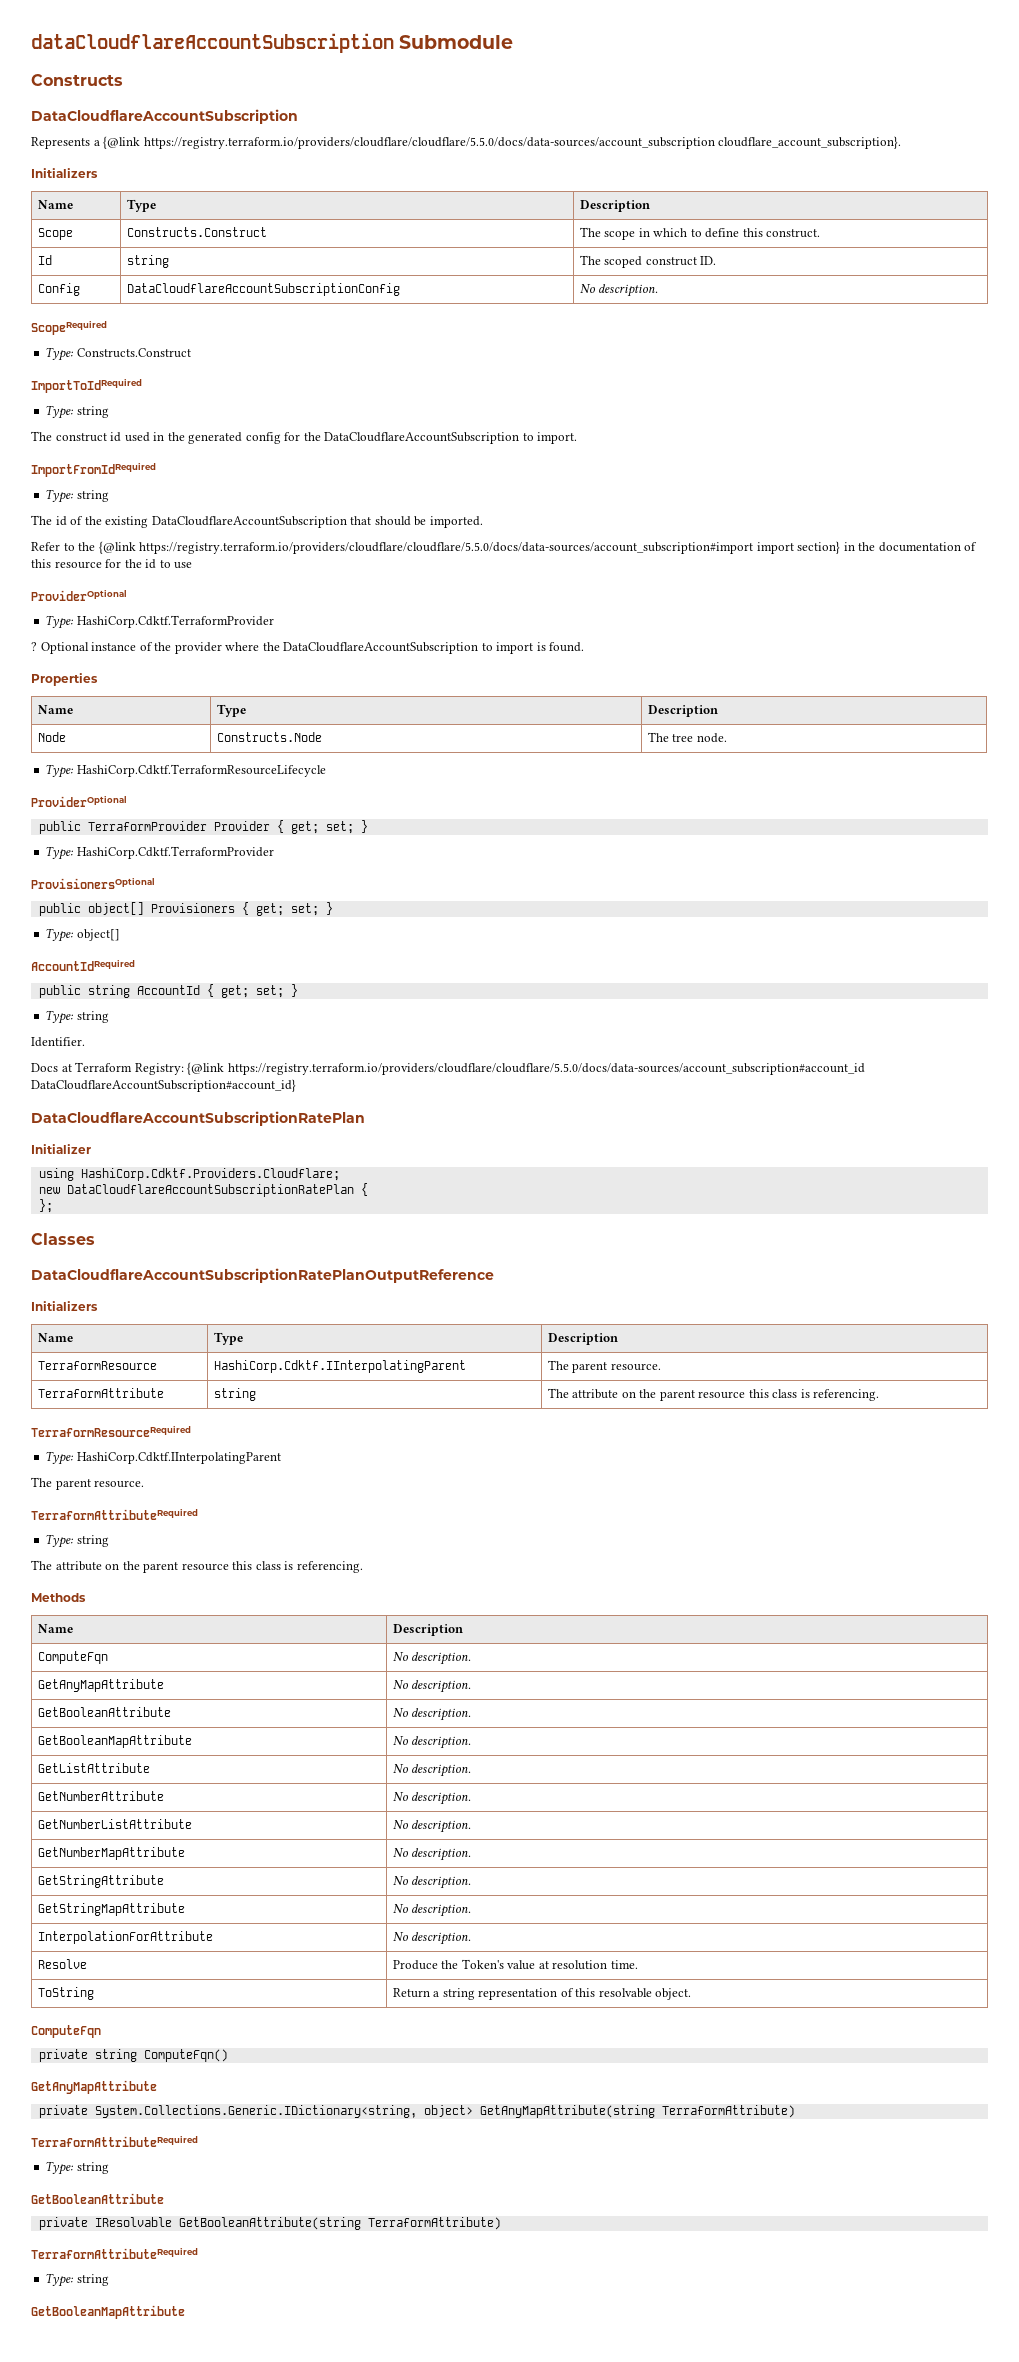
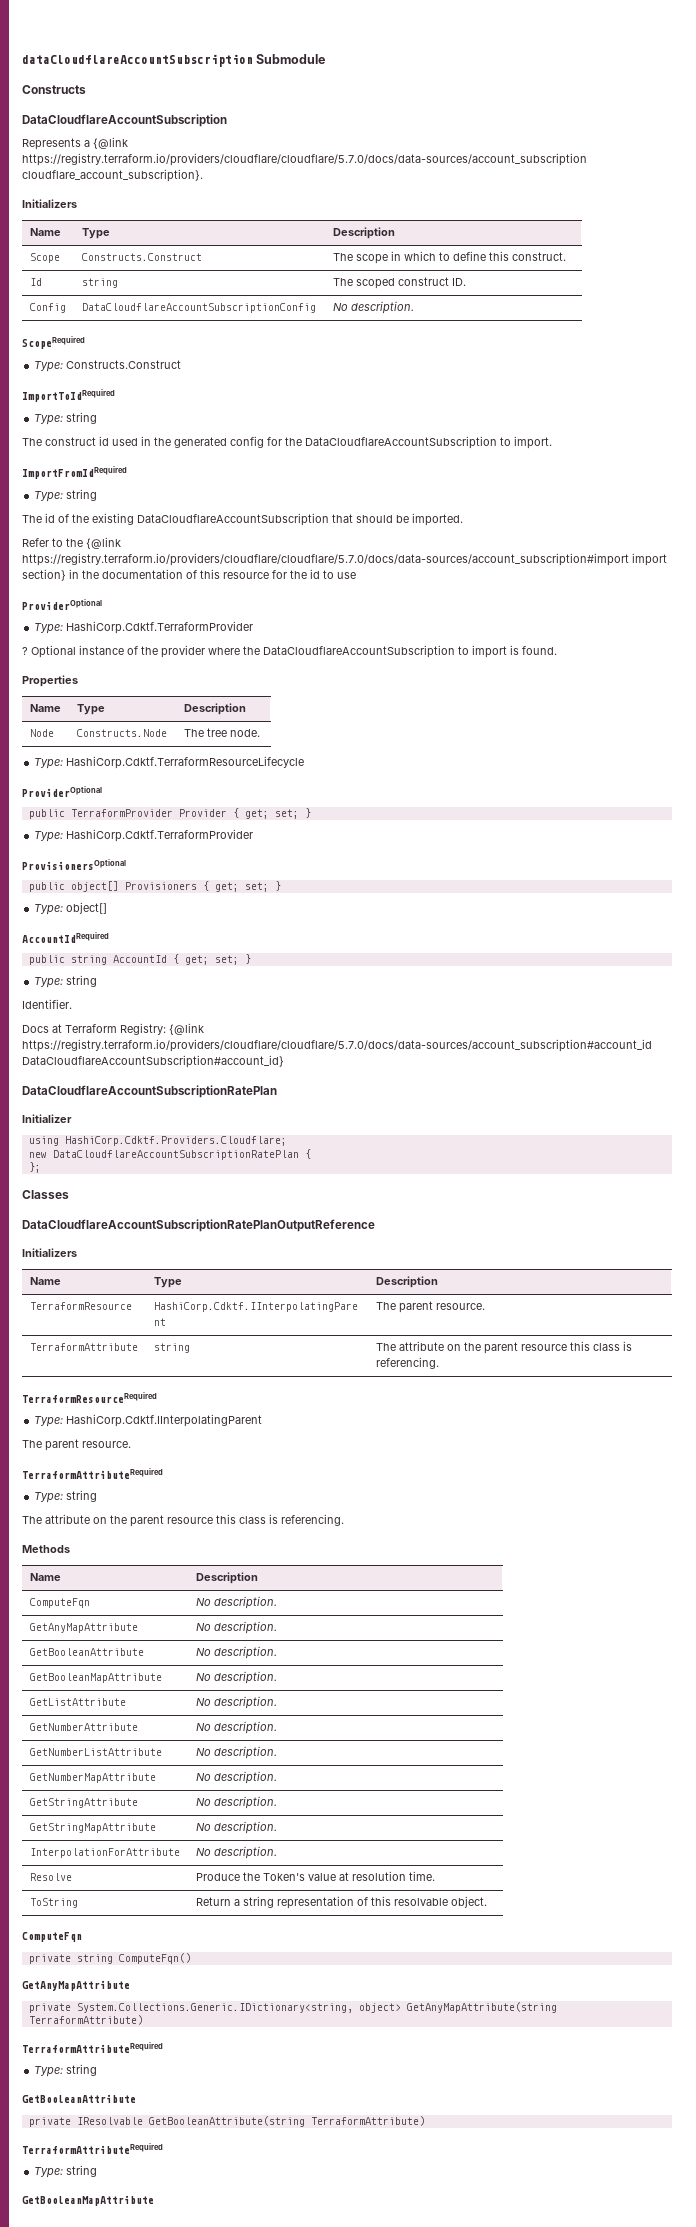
- Represents a {@link https://registry.terraform.io/providers/cloudflare/cloudflare/5.5.0/docs/data-sources/account_subscription cloudflare_account_subscription}.
+ Represents a {@link https://registry.terraform.io/providers/cloudflare/cloudflare/5.7.0/docs/data-sources/account_subscription cloudflare_account_subscription}.
- Refer to the {@link https://registry.terraform.io/providers/cloudflare/cloudflare/5.5.0/docs/data-sources/account_subscription#import import section} in the documentation of this resource for the id to use
+ Refer to the {@link https://registry.terraform.io/providers/cloudflare/cloudflare/5.7.0/docs/data-sources/account_subscription#import import section} in the documentation of this resource for the id to use
- Docs at Terraform Registry: {@link https://registry.terraform.io/providers/cloudflare/cloudflare/5.5.0/docs/data-sources/account_subscription#account_id DataCloudflareAccountSubscription#account_id}
+ Docs at Terraform Registry: {@link https://registry.terraform.io/providers/cloudflare/cloudflare/5.7.0/docs/data-sources/account_subscription#account_id DataCloudflareAccountSubscription#account_id}

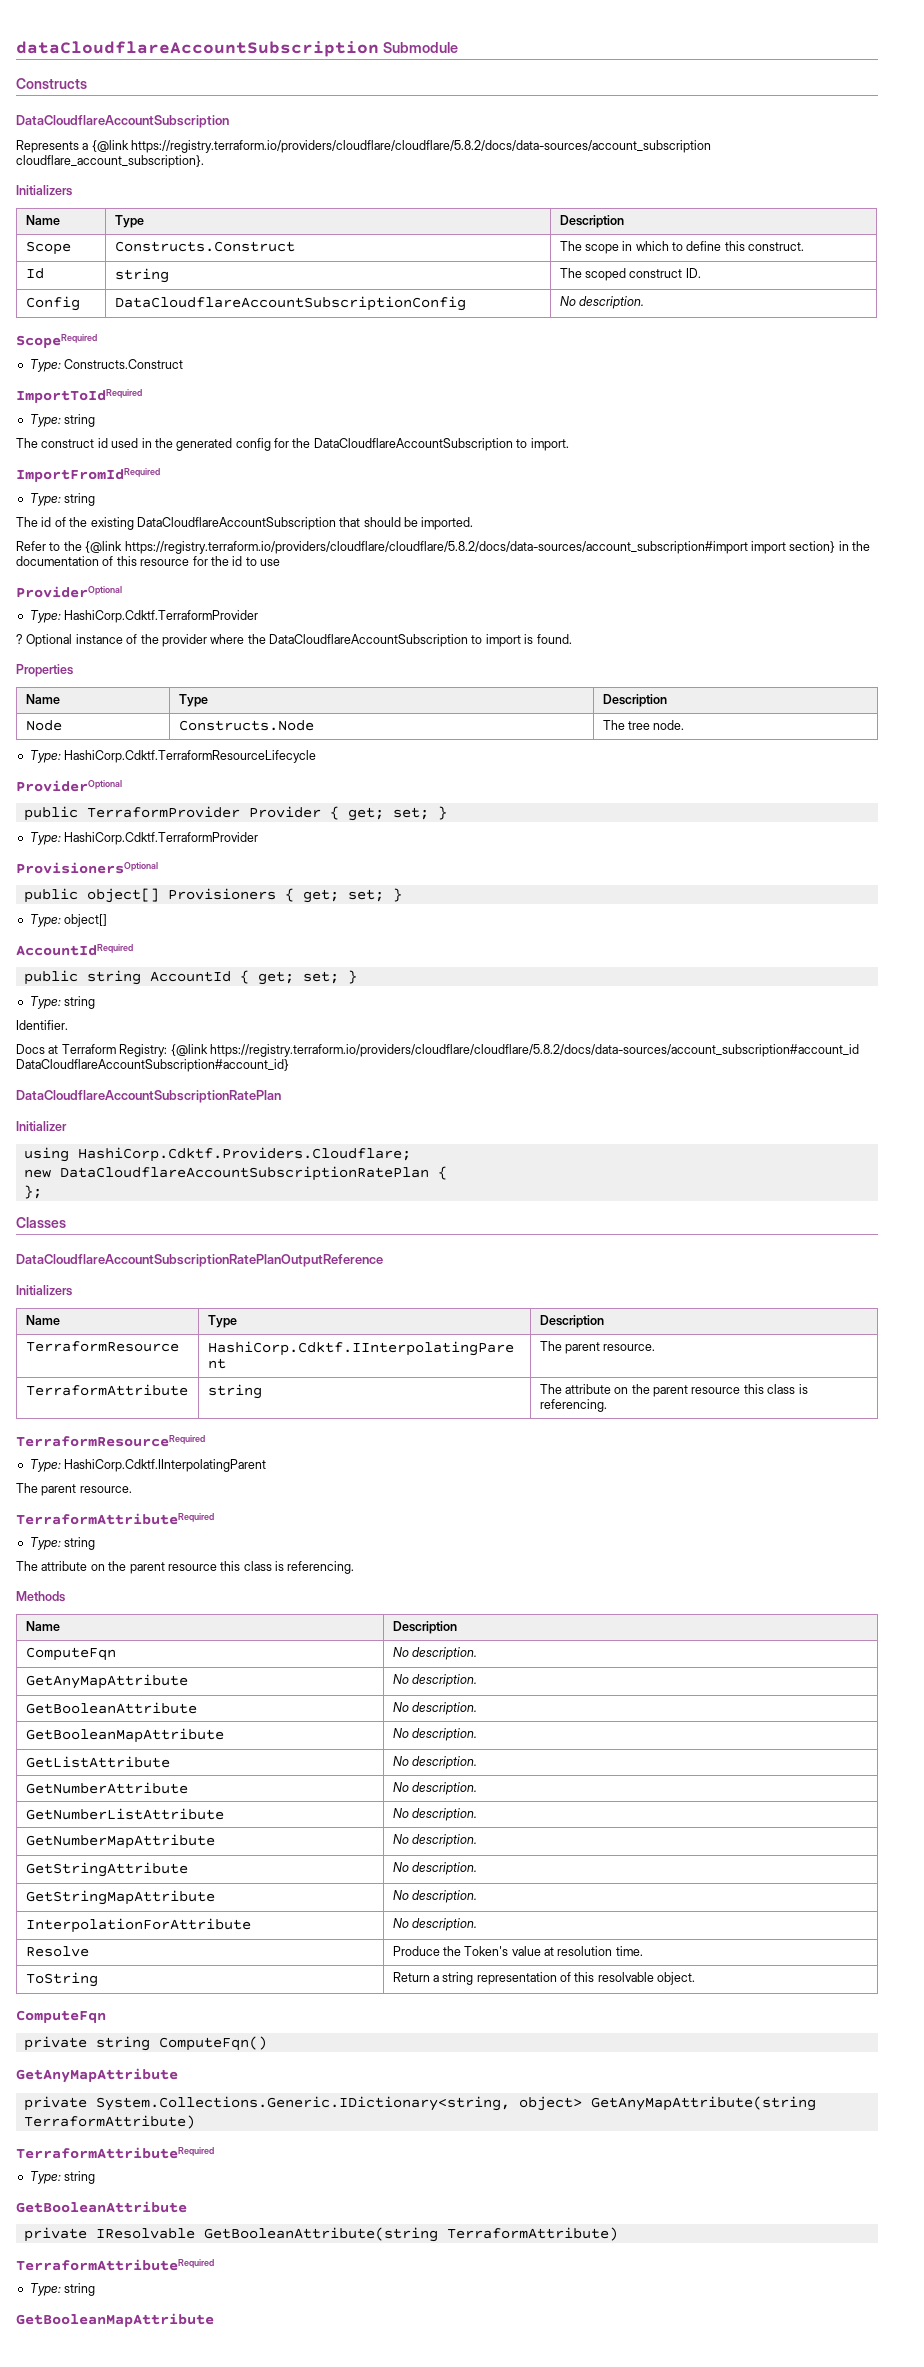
- Represents a {@link https://registry.terraform.io/providers/cloudflare/cloudflare/5.7.0/docs/data-sources/account_subscription cloudflare_account_subscription}.
+ Represents a {@link https://registry.terraform.io/providers/cloudflare/cloudflare/5.8.2/docs/data-sources/account_subscription cloudflare_account_subscription}.
- Refer to the {@link https://registry.terraform.io/providers/cloudflare/cloudflare/5.7.0/docs/data-sources/account_subscription#import import section} in the documentation of this resource for the id to use
+ Refer to the {@link https://registry.terraform.io/providers/cloudflare/cloudflare/5.8.2/docs/data-sources/account_subscription#import import section} in the documentation of this resource for the id to use
- Docs at Terraform Registry: {@link https://registry.terraform.io/providers/cloudflare/cloudflare/5.7.0/docs/data-sources/account_subscription#account_id DataCloudflareAccountSubscription#account_id}
+ Docs at Terraform Registry: {@link https://registry.terraform.io/providers/cloudflare/cloudflare/5.8.2/docs/data-sources/account_subscription#account_id DataCloudflareAccountSubscription#account_id}

